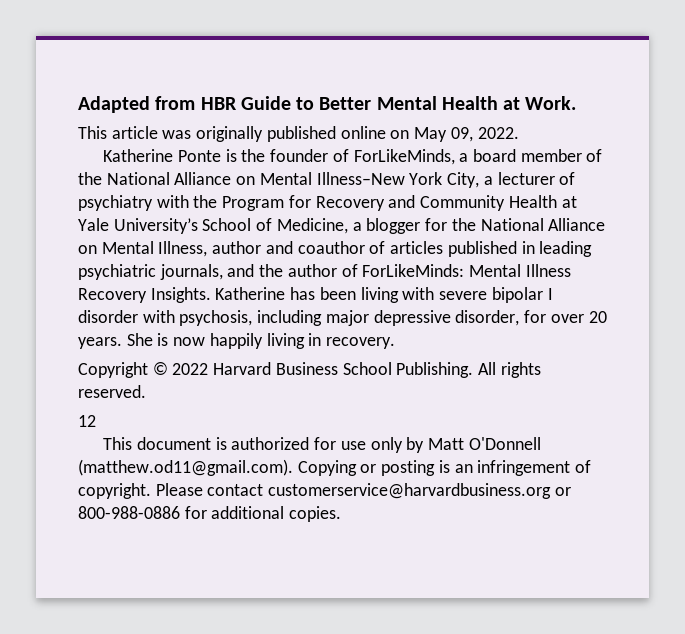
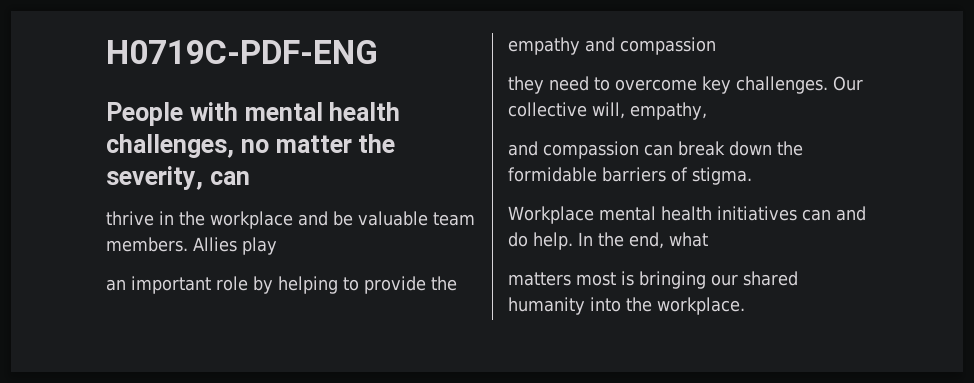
- Adapted from HBR Guide to Better Mental Health at Work.
- This article was originally published online on May 09, 2022.
- Katherine Ponte is the founder of ForLikeMinds, a board member of the National Alliance on Mental Illness–New York City, a lecturer of psychiatry with the Program for Recovery and Community Health at Yale University’s School of Medicine, a blogger for the National Alliance on Mental Illness, author and coauthor of articles published in leading psychiatric journals, and the author of ForLikeMinds: Mental Illness Recovery Insights. Katherine has been living with severe bipolar I disorder with psychosis, including major depressive disorder, for over 20 years. She is now happily living in recovery.
- Copyright © 2022 Harvard Business School Publishing. All rights reserved.
- 12
- This document is authorized for use only by Matt O'Donnell (matthew.od11@gmail.com). Copying or posting is an infringement of copyright. Please contact customerservice@harvardbusiness.org or 800-988-0886 for additional copies.
+ H0719C-PDF-ENG
+ People with mental health challenges, no matter the severity, can
+ thrive in the workplace and be valuable team members. Allies play
+ an important role by helping to provide the empathy and compassion
+ they need to overcome key challenges. Our collective will, empathy,
+ and compassion can break down the formidable barriers of stigma.
+ Workplace mental health initiatives can and do help. In the end, what
+ matters most is bringing our shared humanity into the workplace.

